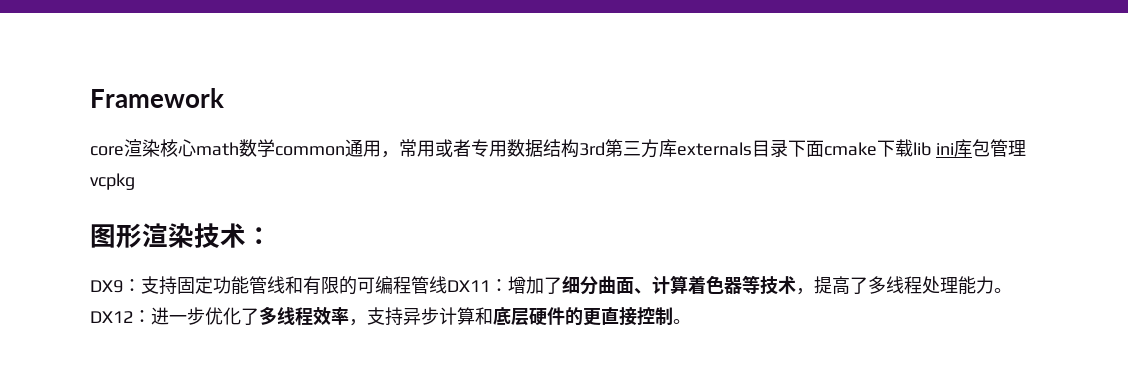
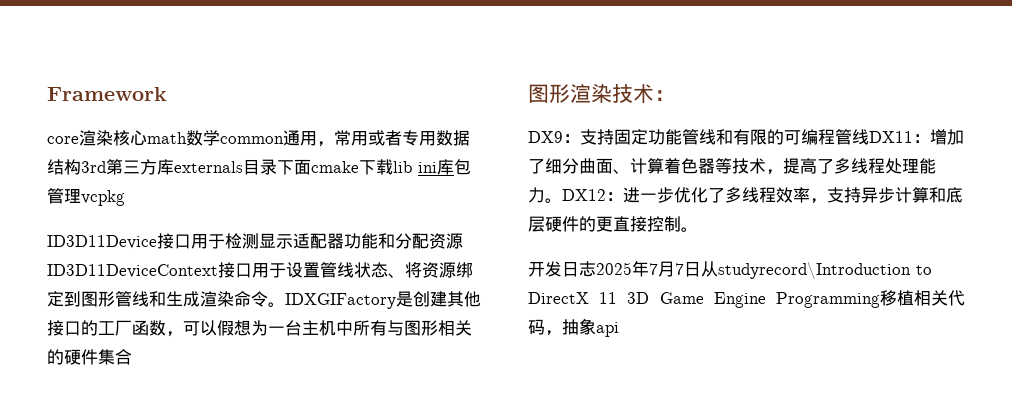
+ ID3D11Device接口用于检测显示适配器功能和分配资源ID3D11DeviceContext接口用于设置管线状态、将资源绑定到图形管线和生成渲染命令。IDXGIFactory是创建其他接口的工厂函数，可以假想为一台主机中所有与图形相关的硬件集合
+ 开发日志2025年7月7日从studyrecord\Introduction to DirectX 11 3D Game Engine Programming移植相关代码，抽象api

